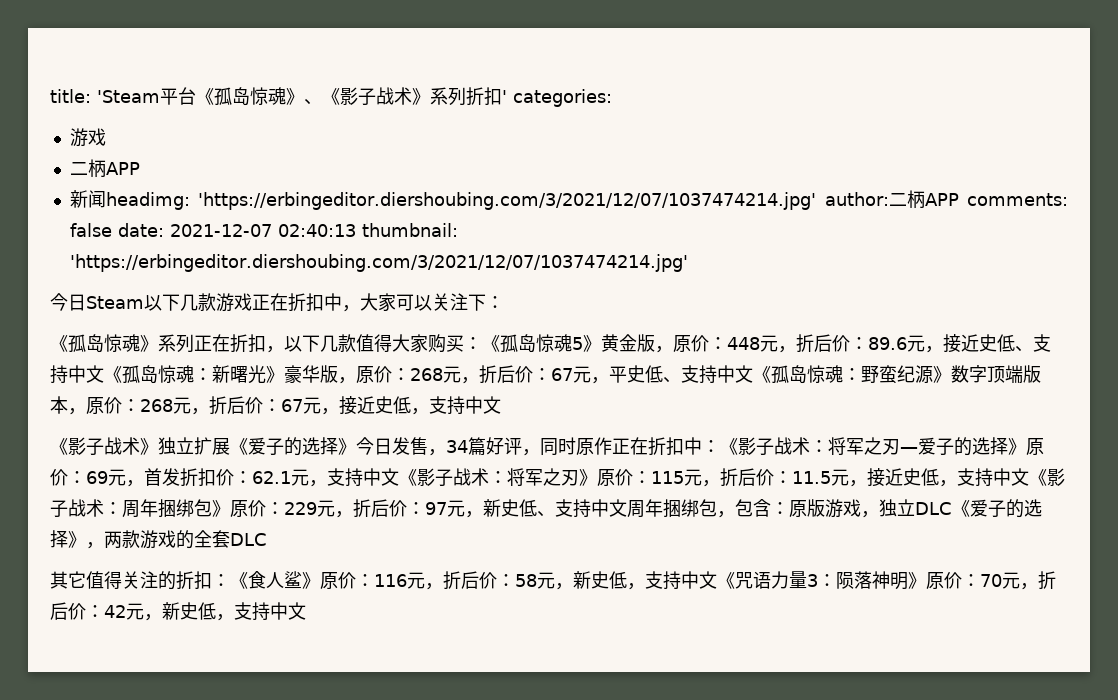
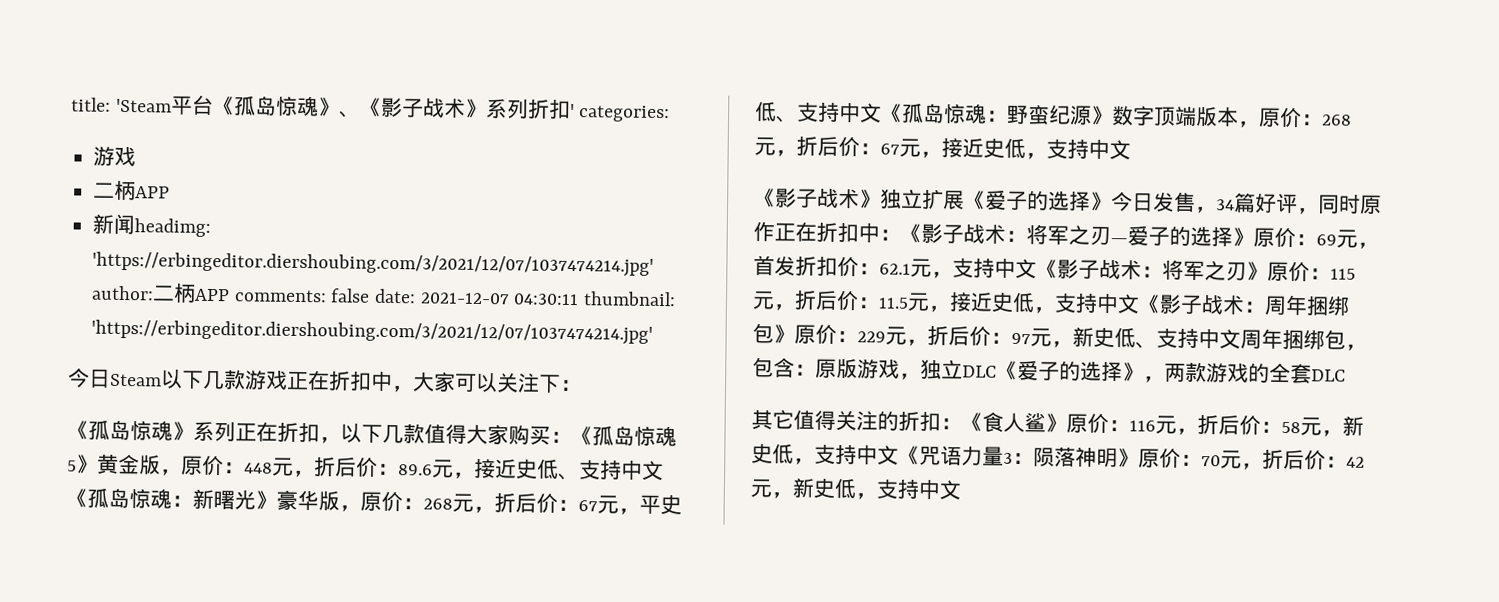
- 新闻headimg: 'https://erbingeditor.diershoubing.com/3/2021/12/07/1037474214.jpg' author:二柄APP comments: false date: 2021-12-07 02:40:13 thumbnail: 'https://erbingeditor.diershoubing.com/3/2021/12/07/1037474214.jpg'
+ 新闻headimg: 'https://erbingeditor.diershoubing.com/3/2021/12/07/1037474214.jpg' author:二柄APP comments: false date: 2021-12-07 04:30:11 thumbnail: 'https://erbingeditor.diershoubing.com/3/2021/12/07/1037474214.jpg'

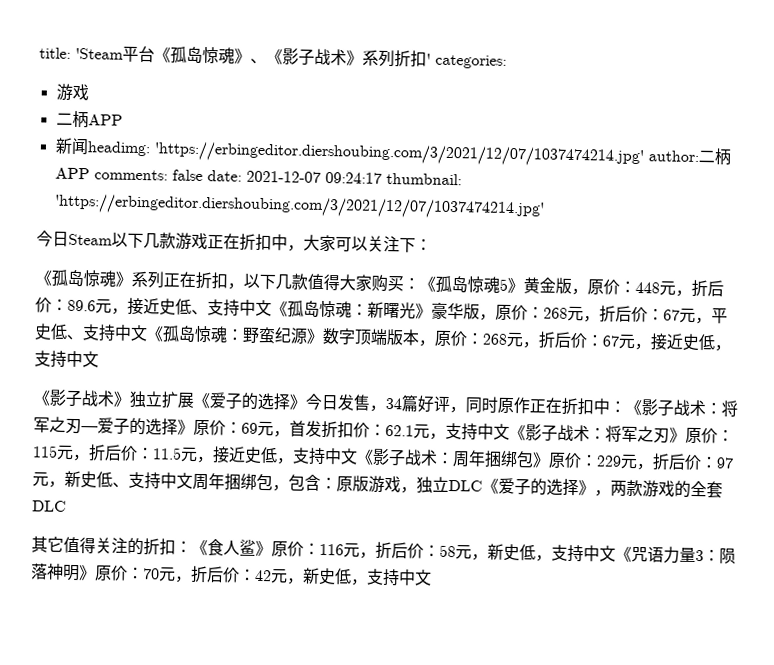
- 新闻headimg: 'https://erbingeditor.diershoubing.com/3/2021/12/07/1037474214.jpg' author:二柄APP comments: false date: 2021-12-07 04:30:11 thumbnail: 'https://erbingeditor.diershoubing.com/3/2021/12/07/1037474214.jpg'
+ 新闻headimg: 'https://erbingeditor.diershoubing.com/3/2021/12/07/1037474214.jpg' author:二柄APP comments: false date: 2021-12-07 09:24:17 thumbnail: 'https://erbingeditor.diershoubing.com/3/2021/12/07/1037474214.jpg'

